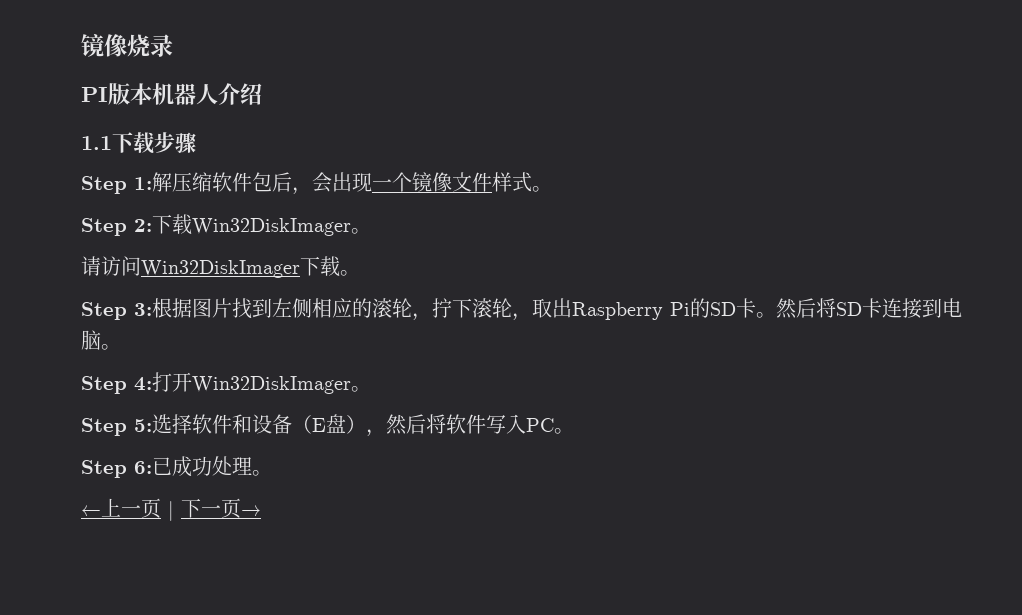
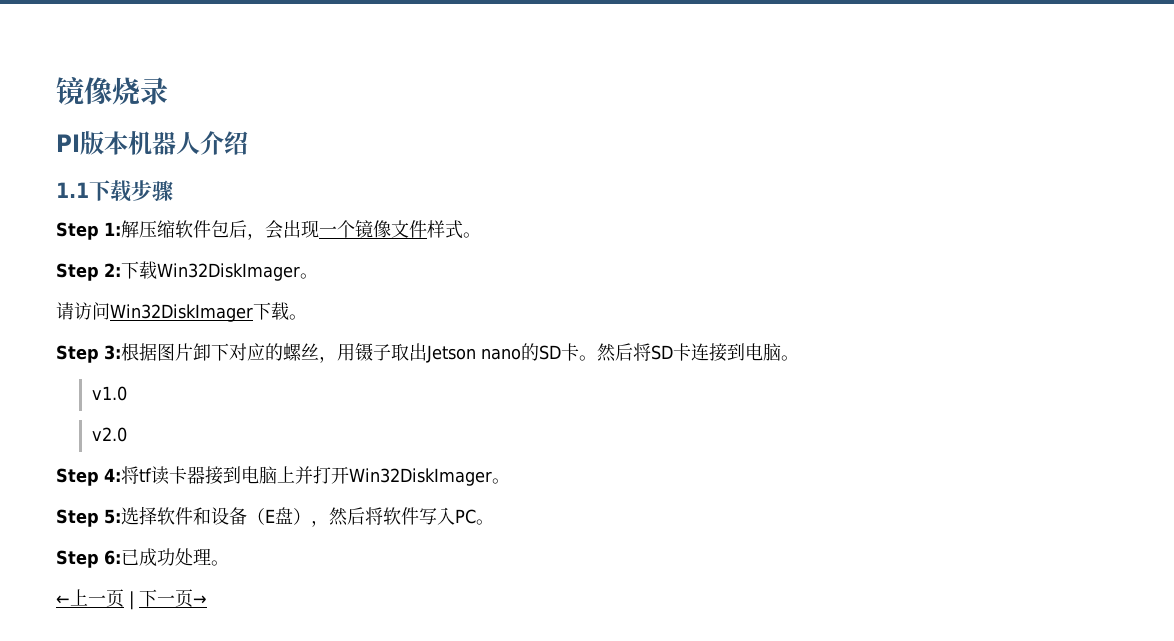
- Step 3:根据图片找到左侧相应的滚轮，拧下滚轮，取出Raspberry Pi的SD卡。
+ Step 3:根据图片卸下对应的螺丝，用镊子取出Jetson nano的SD卡。
+ v1.0
+ v2.0
- Step 4:打开Win32DiskImager。
+ Step 4:将tf读卡器接到电脑上并打开Win32DiskImager。

